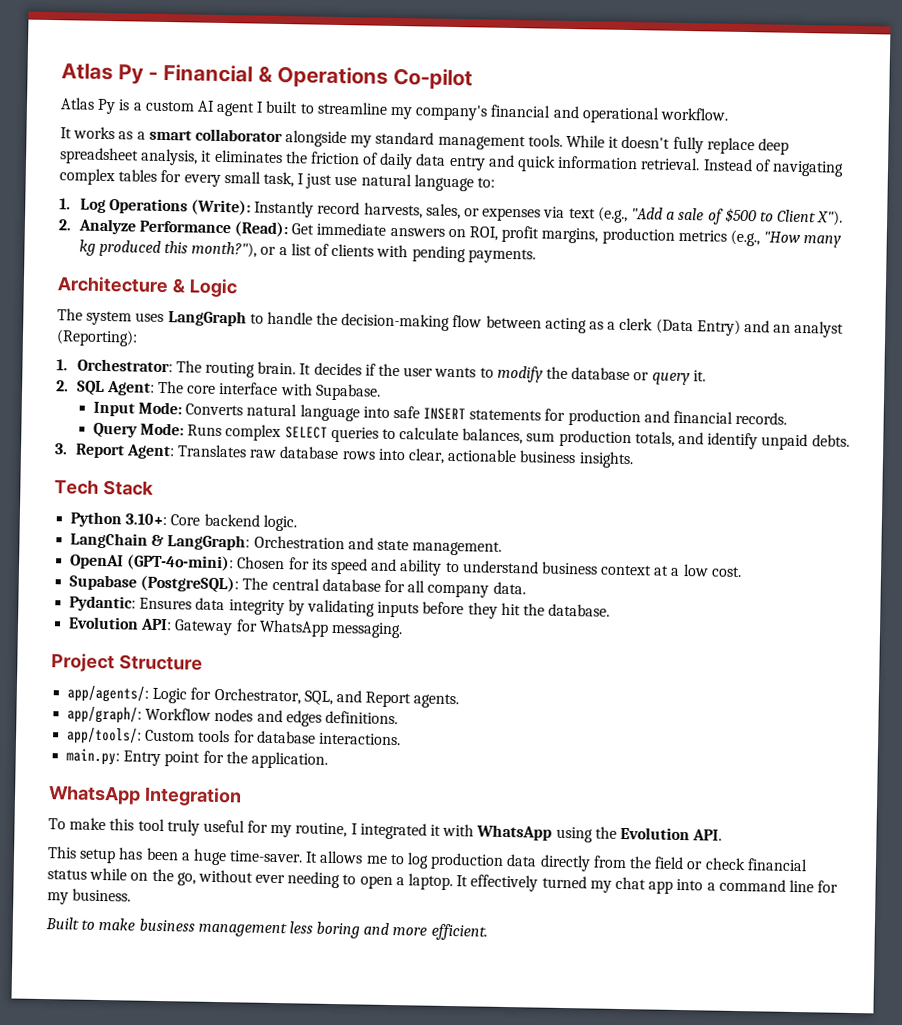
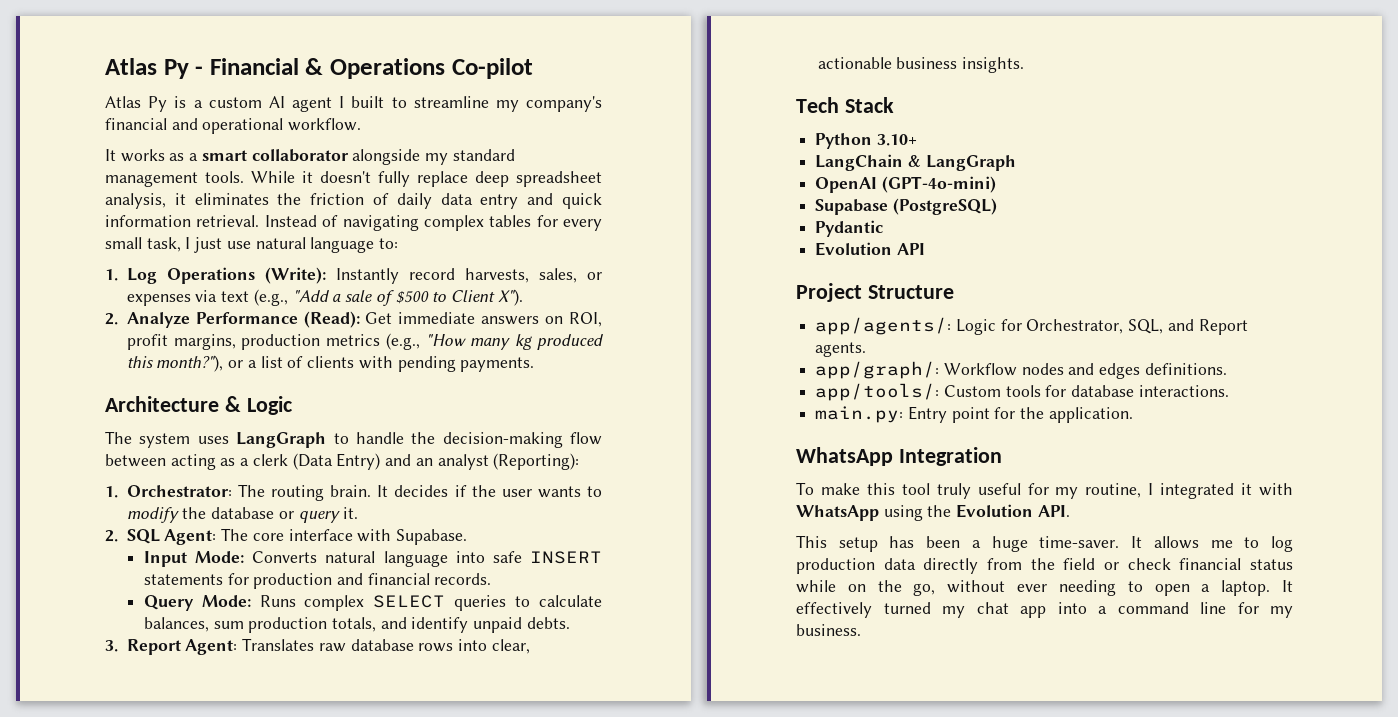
- Python 3.10+: Core backend logic.
- LangChain & LangGraph: Orchestration and state management.
- OpenAI (GPT-4o-mini): Chosen for its speed and ability to understand business context at a low cost.
- Supabase (PostgreSQL): The central database for all company data.
- Pydantic: Ensures data integrity by validating inputs before they hit the database.
- Evolution API: Gateway for WhatsApp messaging.
+ Python 3.10+
+ LangChain & LangGraph
+ OpenAI (GPT-4o-mini)
+ Supabase (PostgreSQL)
+ Pydantic
+ Evolution API
- Built to make business management less boring and more efficient.

